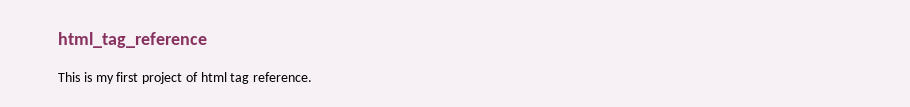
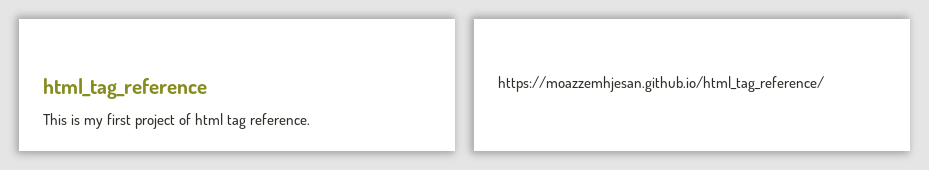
- This is my first project of html tag reference.
+ This is my first project of html tag reference. https://moazzemhjesan.github.io/html_tag_reference/

